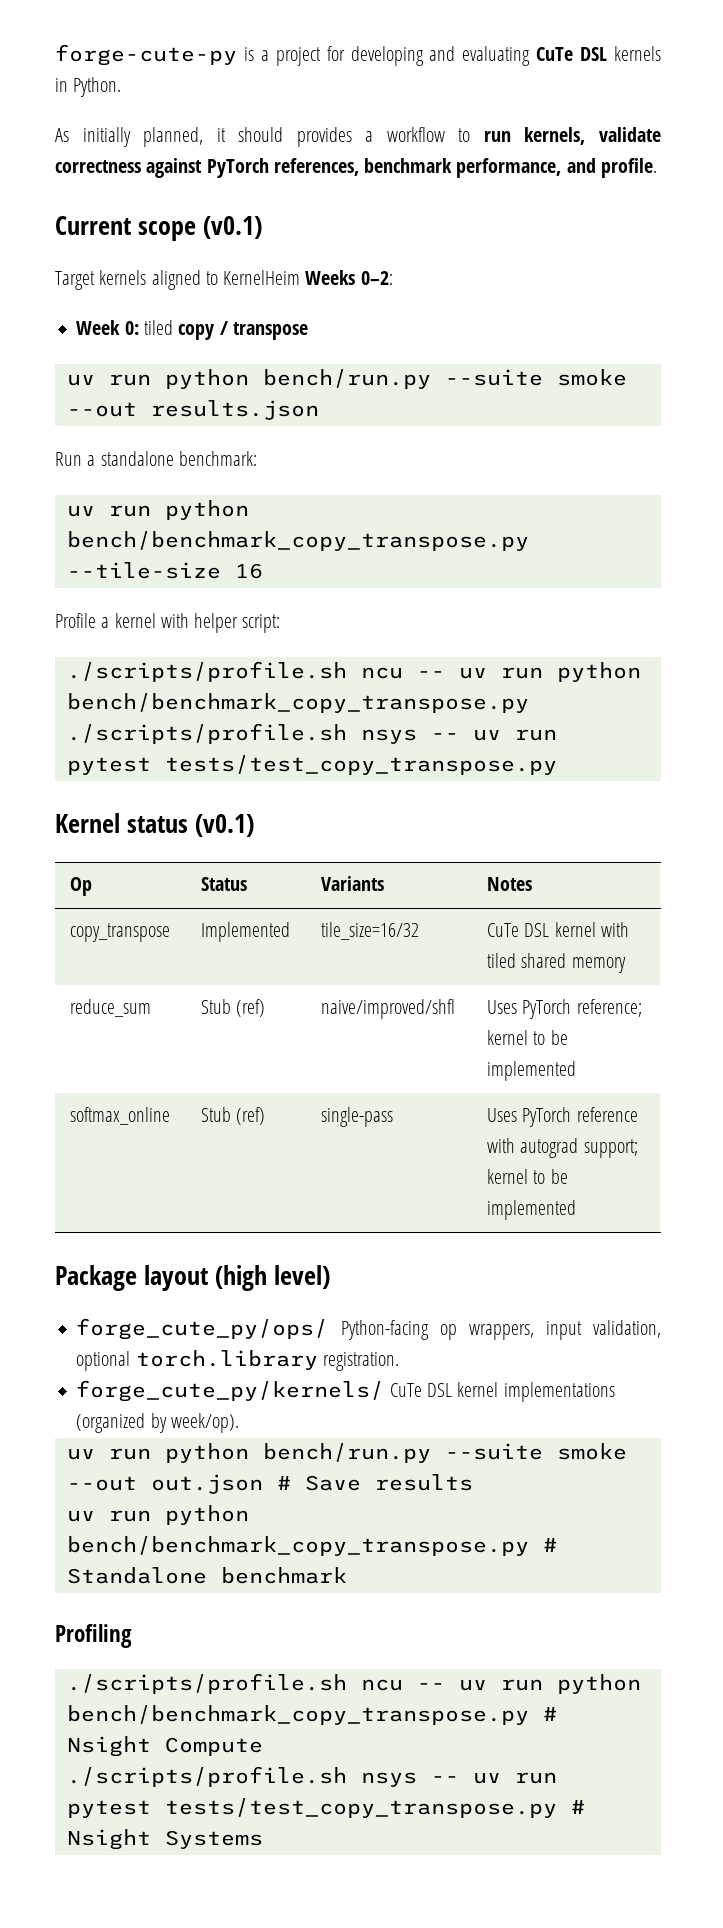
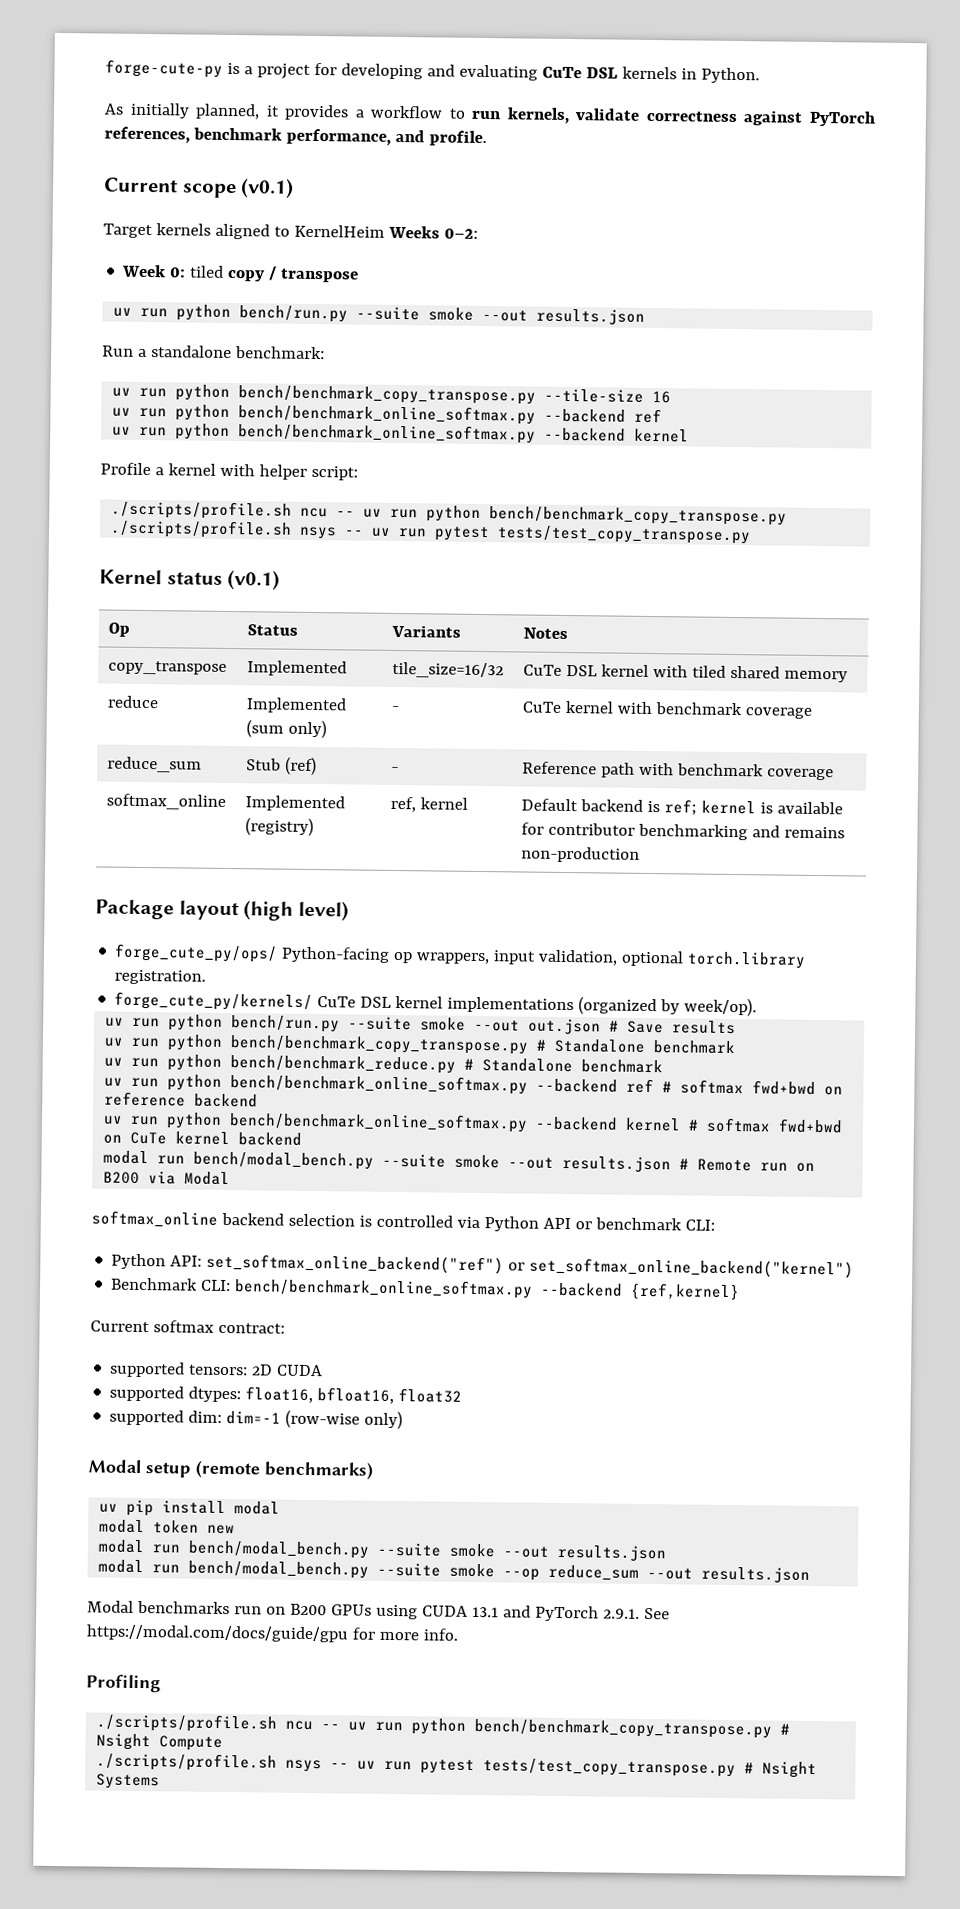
- As initially planned, it should provides a workflow to run kernels, validate correctness against PyTorch references, benchmark performance, and profile.
+ As initially planned, it provides a workflow to run kernels, validate correctness against PyTorch references, benchmark performance, and profile.
  uv run python bench/benchmark_copy_transpose.py --tile-size 16
+ uv run python bench/benchmark_online_softmax.py --backend ref
+ uv run python bench/benchmark_online_softmax.py --backend kernel
- reduce_sum | Stub (ref) | naive/improved/shfl | Uses PyTorch reference; kernel to be implemented
- softmax_online | Stub (ref) | single-pass | Uses PyTorch reference with autograd support; kernel to be implemented
+ reduce | Implemented (sum only) | - | CuTe kernel with benchmark coverage
+ reduce_sum | Stub (ref) | - | Reference path with benchmark coverage
+ softmax_online | Implemented (registry) | ref, kernel | Default backend is ref; kernel is available for contributor benchmarking and remains non-production
+ uv run python bench/benchmark_reduce.py # Standalone benchmark
+ uv run python bench/benchmark_online_softmax.py --backend ref # softmax fwd+bwd on reference backend
+ uv run python bench/benchmark_online_softmax.py --backend kernel # softmax fwd+bwd on CuTe kernel backend
+ modal run bench/modal_bench.py --suite smoke --out results.json # Remote run on B200 via Modal
+ softmax_online backend selection is controlled via Python API or benchmark CLI:
+ Python API: set_softmax_online_backend("ref") or set_softmax_online_backend("kernel")
+ Benchmark CLI: bench/benchmark_online_softmax.py --backend {ref,kernel}
+ Current softmax contract:
+ supported tensors: 2D CUDA
+ supported dtypes: float16, bfloat16, float32
+ supported dim: dim=-1 (row-wise only)
+ Modal setup (remote benchmarks)
+ uv pip install modal
+ modal token new
+ modal run bench/modal_bench.py --suite smoke --out results.json
+ modal run bench/modal_bench.py --suite smoke --op reduce_sum --out results.json
+ Modal benchmarks run on B200 GPUs using CUDA 13.1 and PyTorch 2.9.1. See https://modal.com/docs/guide/gpu for more info.

